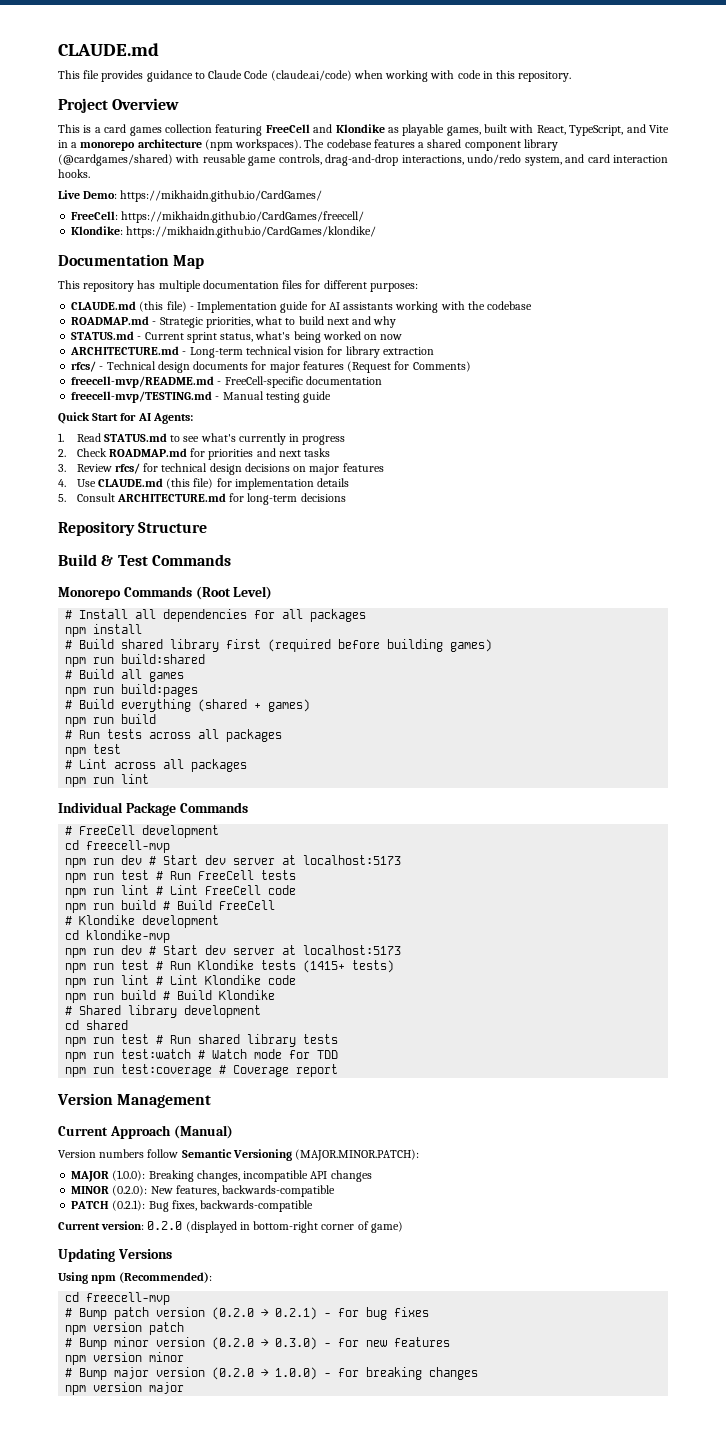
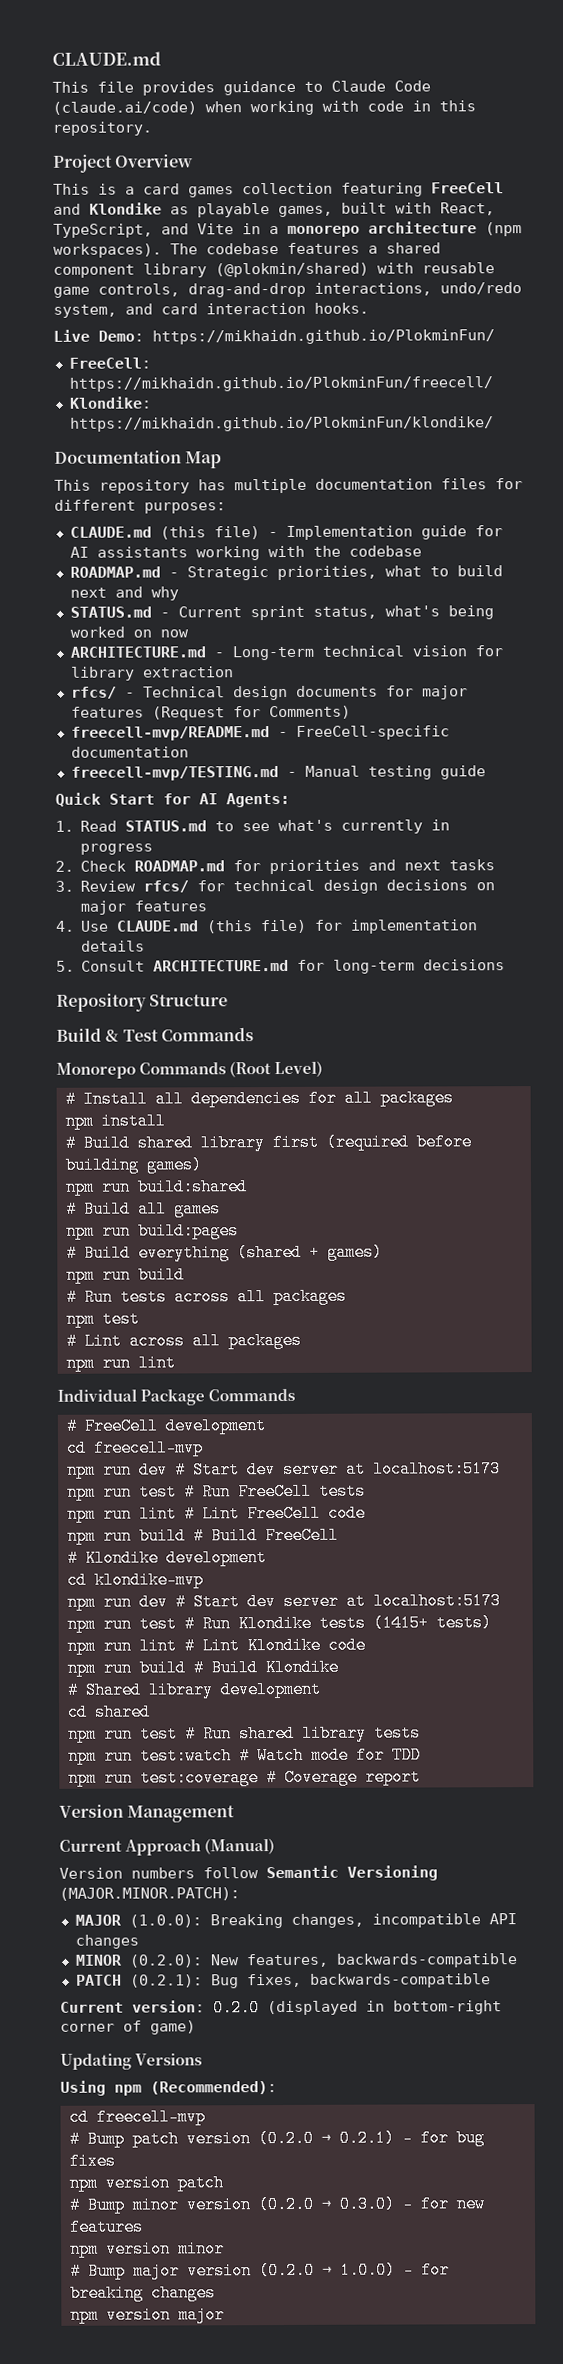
- The codebase features a shared component library (@cardgames/shared) with reusable game controls, drag-and-drop interactions, undo/redo system, and card interaction hooks.
+ The codebase features a shared component library (@plokmin/shared) with reusable game controls, drag-and-drop interactions, undo/redo system, and card interaction hooks.
- Live Demo: https://mikhaidn.github.io/CardGames/
+ Live Demo: https://mikhaidn.github.io/PlokminFun/
- FreeCell: https://mikhaidn.github.io/CardGames/freecell/
+ FreeCell: https://mikhaidn.github.io/PlokminFun/freecell/
- Klondike: https://mikhaidn.github.io/CardGames/klondike/
+ Klondike: https://mikhaidn.github.io/PlokminFun/klondike/

